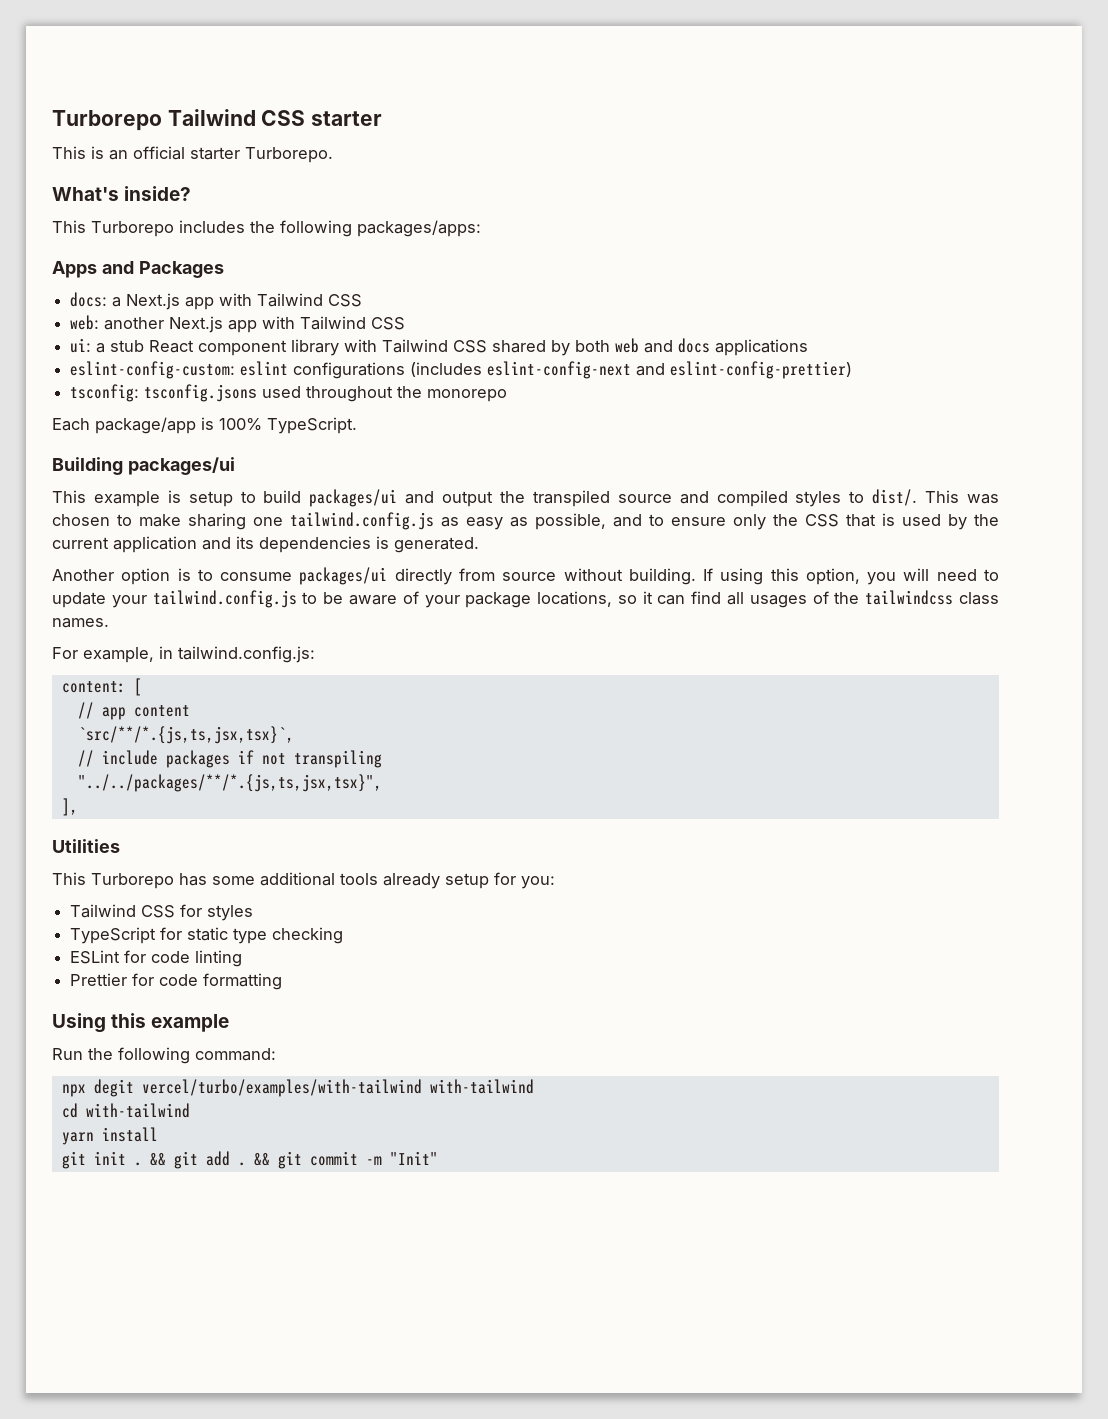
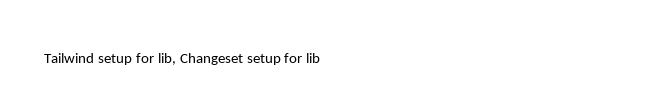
- Turborepo Tailwind CSS starter
- This is an official starter Turborepo.
- What's inside?
- This Turborepo includes the following packages/apps:
- Apps and Packages
- docs: a Next.js app with Tailwind CSS
- web: another Next.js app with Tailwind CSS
- ui: a stub React component library with Tailwind CSS shared by both web and docs applications
- eslint-config-custom: eslint configurations (includes eslint-config-next and eslint-config-prettier)
- tsconfig: tsconfig.jsons used throughout the monorepo
- Each package/app is 100% TypeScript.
- Building packages/ui
- This example is setup to build packages/ui and output the transpiled source and compiled styles to dist/. This was chosen to make sharing one tailwind.config.js as easy as possible, and to ensure only the CSS that is used by the current application and its dependencies is generated.
- Another option is to consume packages/ui directly from source without building. If using this option, you will need to update your tailwind.config.js to be aware of your package locations, so it can find all usages of the tailwindcss class names.
- For example, in tailwind.config.js:
- content: [
- // app content
- `src/**/*.{js,ts,jsx,tsx}`,
- // include packages if not transpiling
- "../../packages/**/*.{js,ts,jsx,tsx}",
- ],
- Utilities
- This Turborepo has some additional tools already setup for you:
- Tailwind CSS for styles
- TypeScript for static type checking
- ESLint for code linting
- Prettier for code formatting
- Using this example
- Run the following command:
- npx degit vercel/turbo/examples/with-tailwind with-tailwind
- cd with-tailwind
- yarn install
- git init . && git add . && git commit -m "Init"
+ Tailwind setup for lib, Changeset setup for lib

